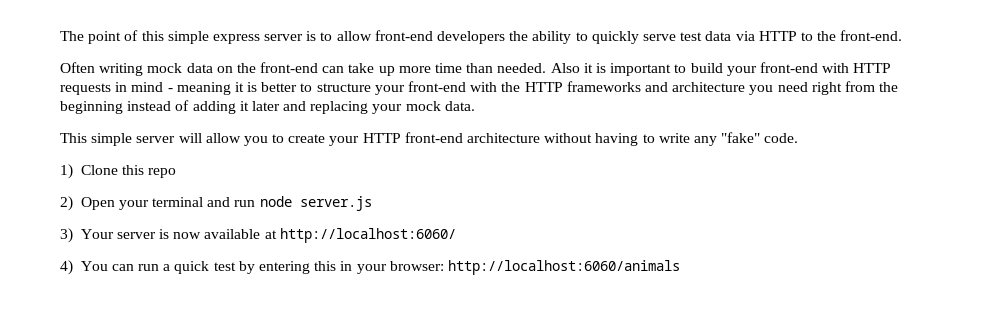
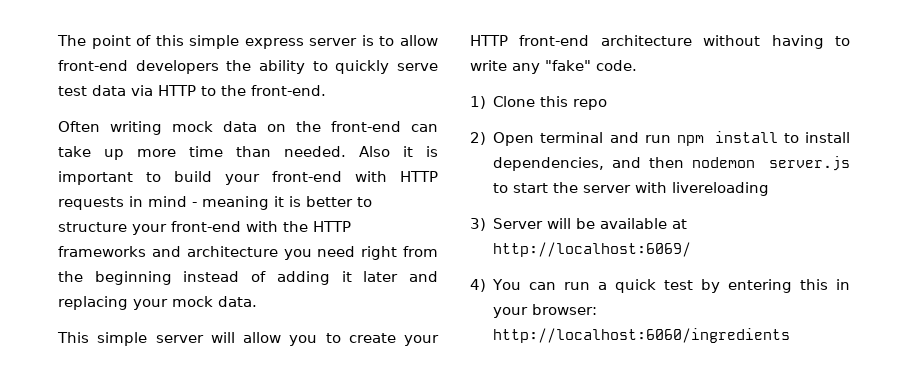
- 2) Open your terminal and run node server.js
- 3) Your server is now available at http://localhost:6060/
+ 2) Open terminal and run npm install to install dependencies, and then nodemon server.js to start the server with livereloading
+ 3) Server will be available at http://localhost:6069/
- 4) You can run a quick test by entering this in your browser: http://localhost:6060/animals
+ 4) You can run a quick test by entering this in your browser: http://localhost:6060/ingredients

